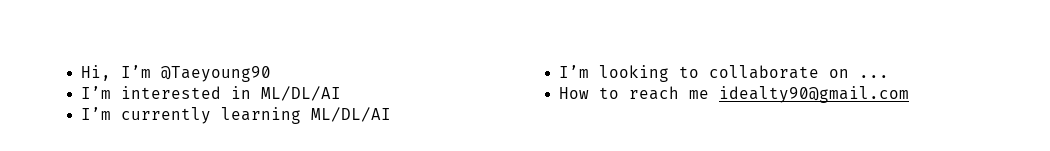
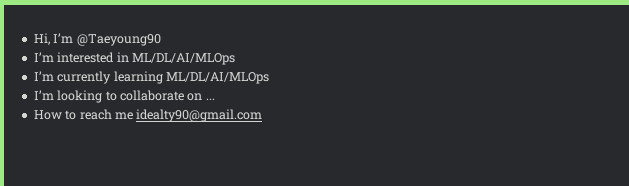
- I’m interested in ML/DL/AI
+ I’m interested in ML/DL/AI/MLOps
- I’m currently learning ML/DL/AI
+ I’m currently learning ML/DL/AI/MLOps

